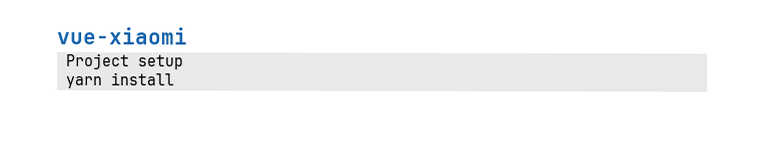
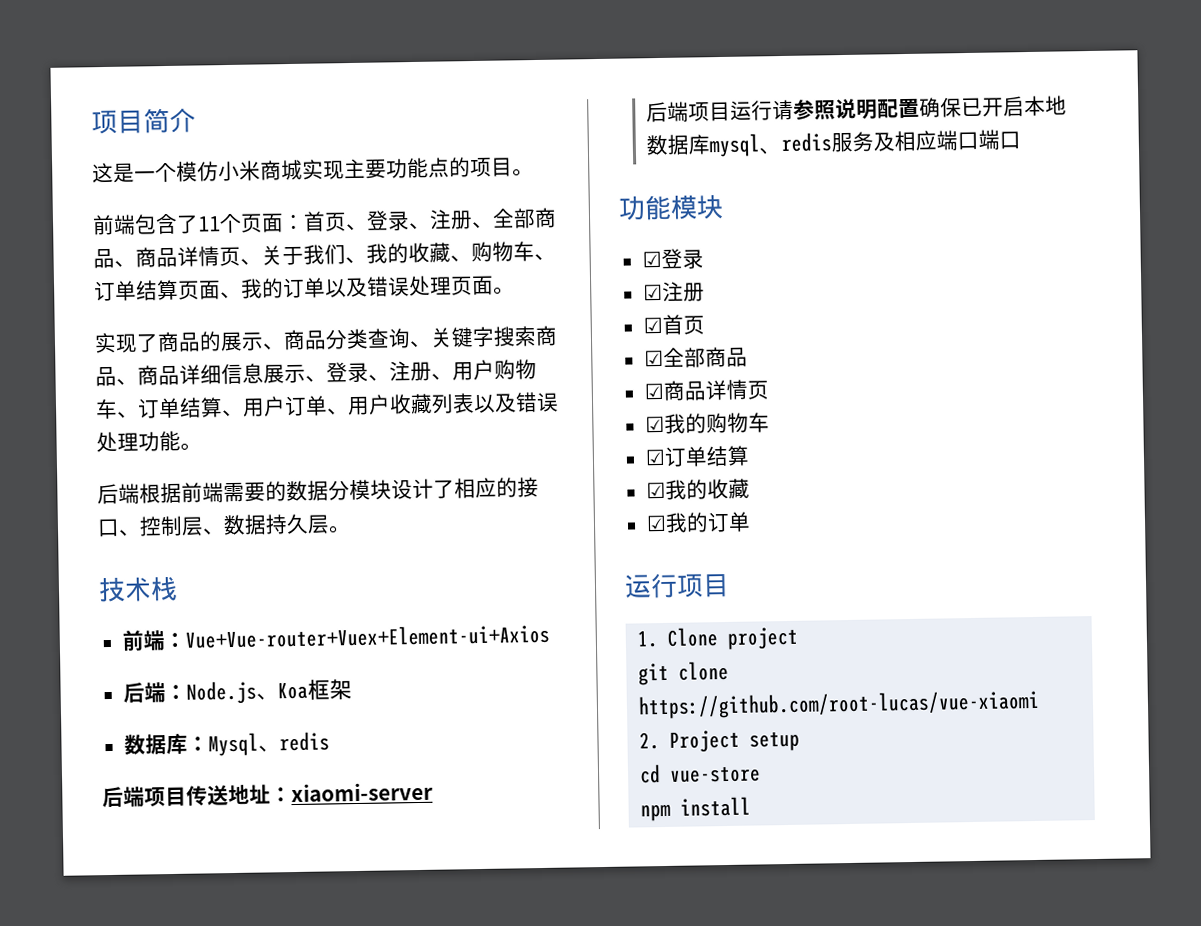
- vue-xiaomi
- Project setup
+ 项目简介
+ 这是一个模仿小米商城实现主要功能点的项目。
+ 前端包含了11个页面：首页、登录、注册、全部商品、商品详情页、关于我们、我的收藏、购物车、订单结算页面、我的订单以及错误处理页面。
+ 实现了商品的展示、商品分类查询、关键字搜索商品、商品详细信息展示、登录、注册、用户购物车、订单结算、用户订单、用户收藏列表以及错误处理功能。
+ 后端根据前端需要的数据分模块设计了相应的接口、控制层、数据持久层。
+ 技术栈
+ 前端：Vue+Vue-router+Vuex+Element-ui+Axios
+ 后端：Node.js、Koa框架
+ 数据库：Mysql、redis
+ 后端项目传送地址：xiaomi-server
+ 后端项目运行请参照说明配置确保已开启本地数据库mysql、redis服务及相应端口端口
+ 功能模块
+ ☑登录
+ ☑注册
+ ☑首页
+ ☑全部商品
+ ☑商品详情页
+ ☑我的购物车
+ ☑订单结算
+ ☑我的收藏
+ ☑我的订单
+ 运行项目
+ 1. Clone project
+ git clone https://github.com/root-lucas/vue-xiaomi
+ 2. Project setup
- yarn install
+ cd vue-store
+ npm install

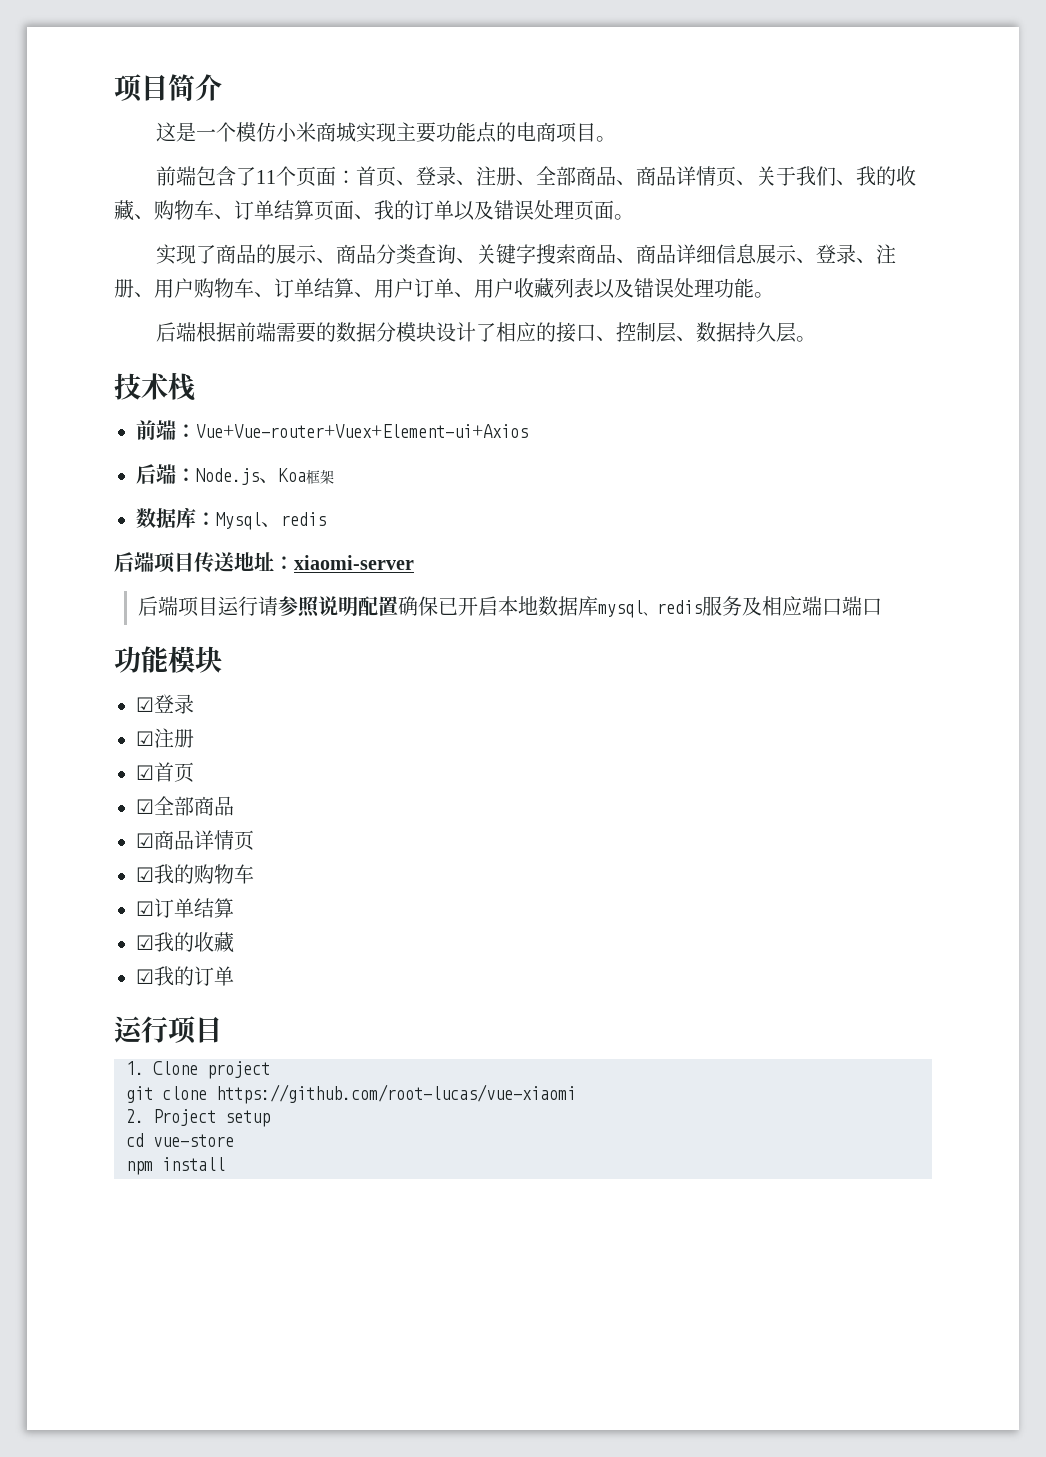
- 这是一个模仿小米商城实现主要功能点的项目。
+ 这是一个模仿小米商城实现主要功能点的电商项目。

